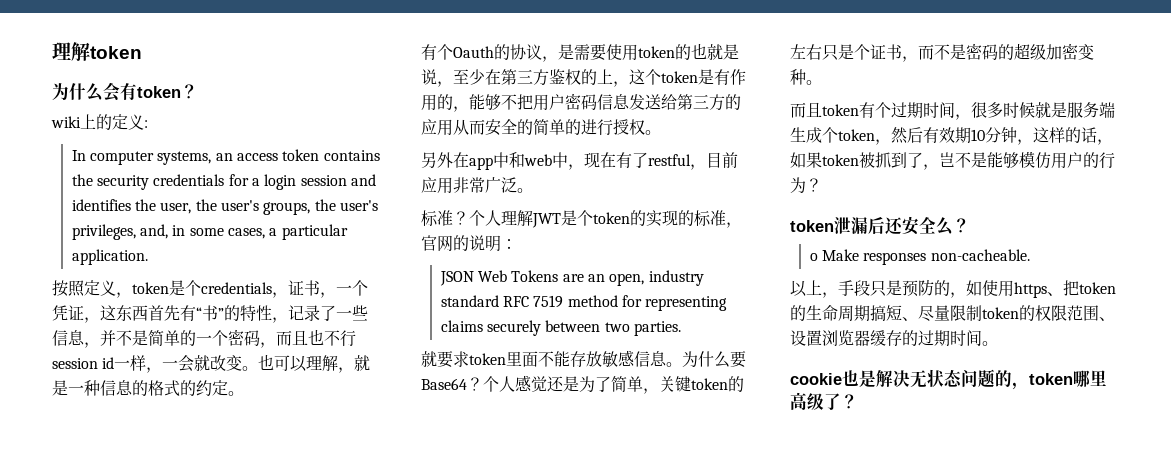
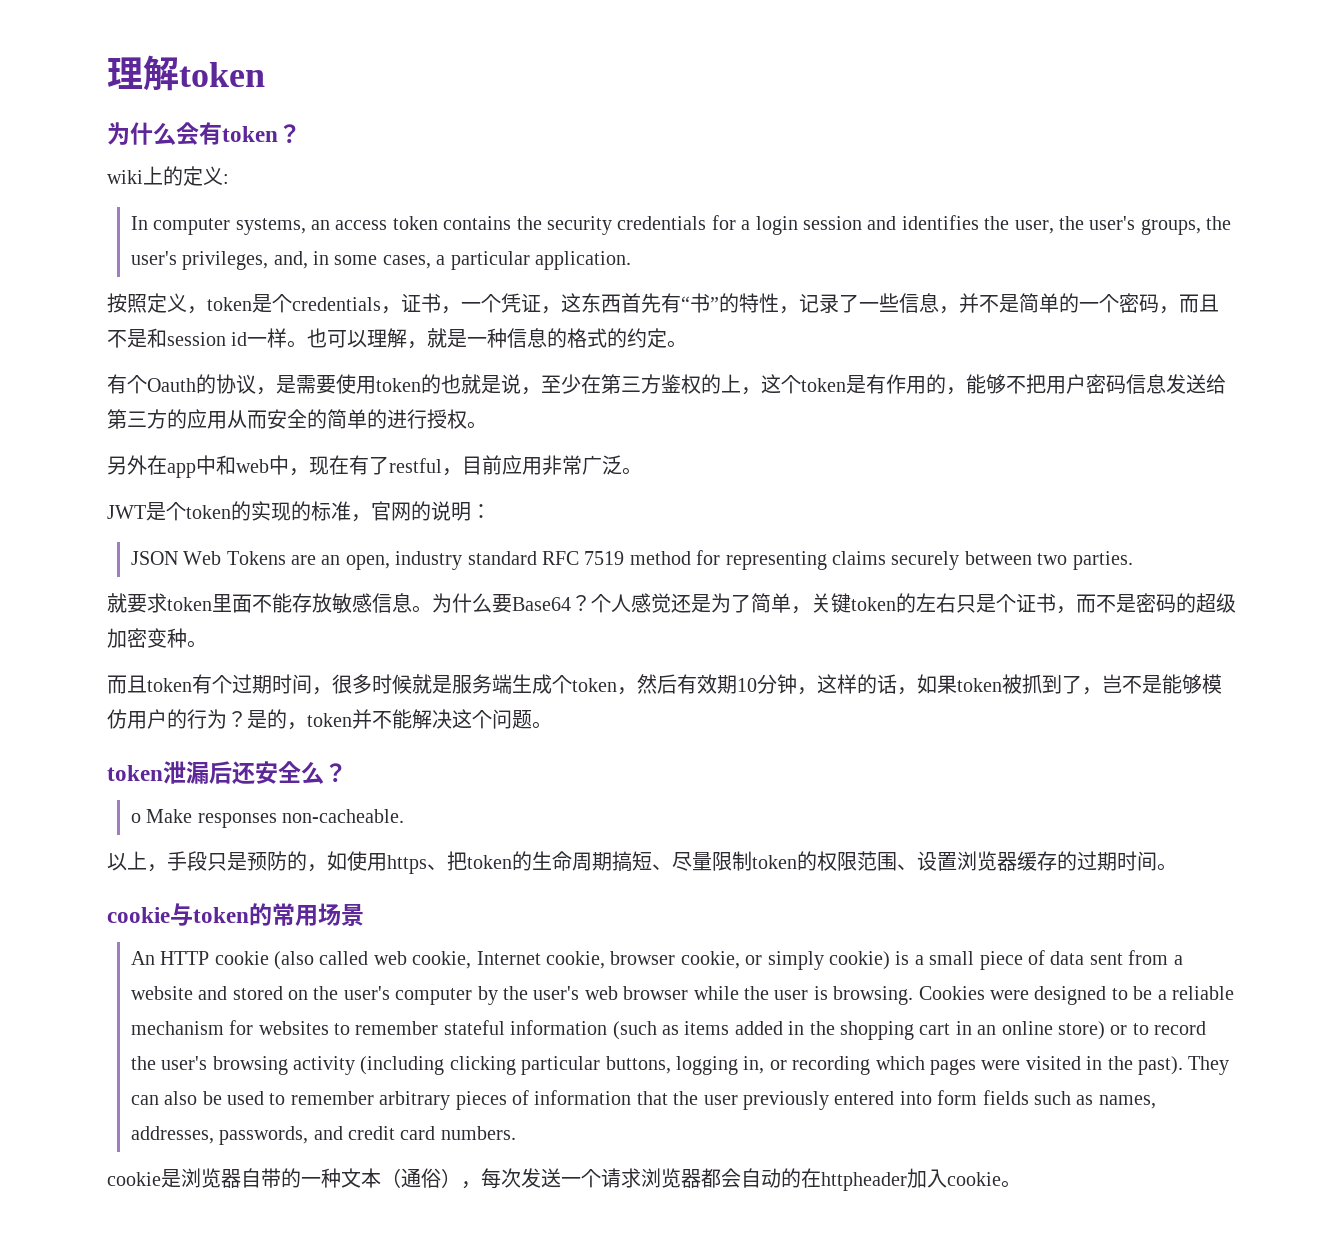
- 按照定义，token是个credentials，证书，一个凭证，这东西首先有“书”的特性，记录了一些信息，并不是简单的一个密码，而且也不行session id一样，一会就改变。
+ 按照定义，token是个credentials，证书，一个凭证，这东西首先有“书”的特性，记录了一些信息，并不是简单的一个密码，而且不是和session id一样。
- 标准？个人理解JWT是个token的实现的标准，官网的说明：
+ JWT是个token的实现的标准，官网的说明：
+ 是的，token并不能解决这个问题。
- cookie也是解决无状态问题的，token哪里高级了？
+ cookie与token的常用场景
+ An HTTP cookie (also called web cookie, Internet cookie, browser cookie, or simply cookie) is a small piece of data sent from a website and stored on the user's computer by the user's web browser while the user is browsing. Cookies were designed to be a reliable mechanism for websites to remember stateful information (such as items added in the shopping cart in an online store) or to record the user's browsing activity (including clicking particular buttons, logging in, or recording which pages were visited in the past). They can also be used to remember arbitrary pieces of information that the user previously entered into form fields such as names, addresses, passwords, and credit card numbers.
+ cookie是浏览器自带的一种文本（通俗），每次发送一个请求浏览器都会自动的在httpheader加入cookie。

